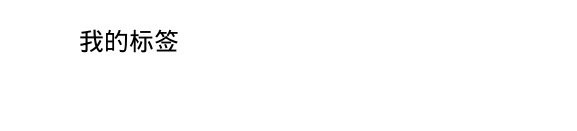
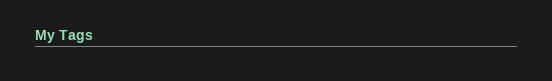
- 我的标签
+ My Tags

